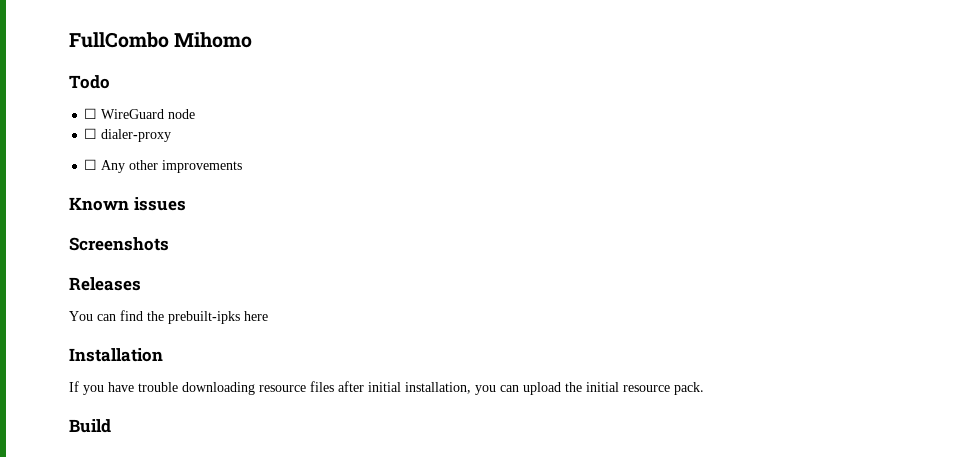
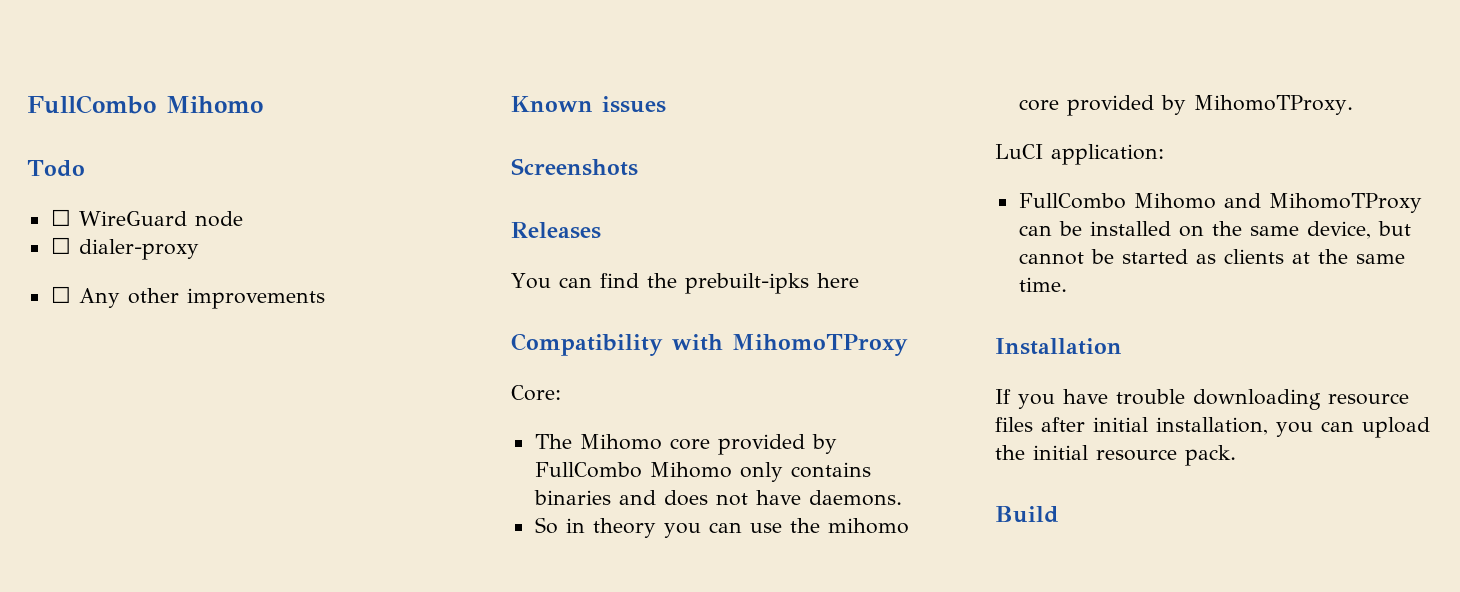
+ Compatibility with MihomoTProxy
+ Core:
+ The Mihomo core provided by FullCombo Mihomo only contains binaries and does not have daemons.
+ So in theory you can use the mihomo core provided by MihomoTProxy.
+ LuCI application:
+ FullCombo Mihomo and MihomoTProxy can be installed on the same device, but cannot be started as clients at the same time.

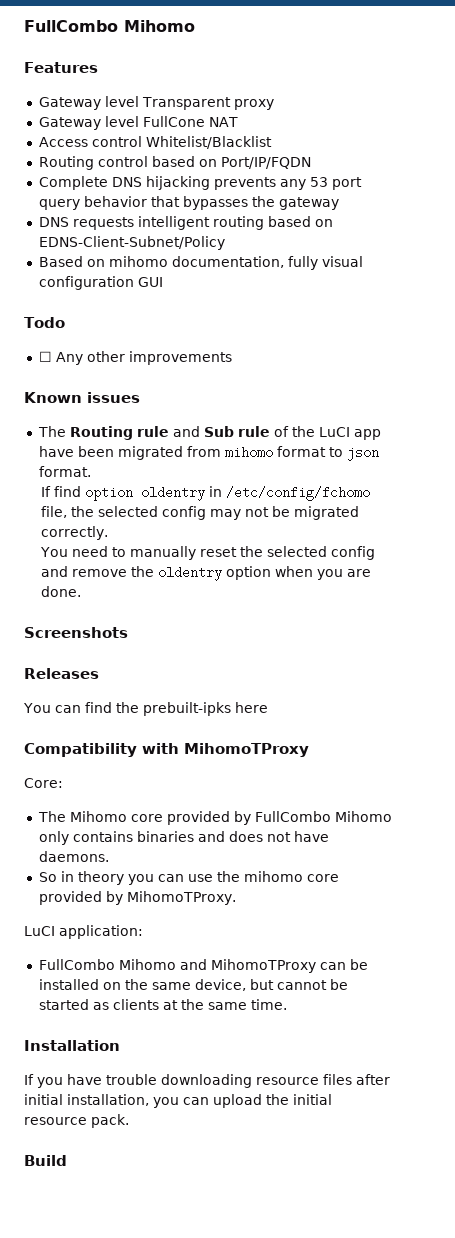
+ Features
+ Gateway level Transparent proxy
+ Gateway level FullCone NAT
+ Access control Whitelist/Blacklist
+ Routing control based on Port/IP/FQDN
+ Complete DNS hijacking prevents any 53 port query behavior that bypasses the gateway
+ DNS requests intelligent routing based on EDNS-Client-Subnet/Policy
+ Based on mihomo documentation, fully visual configuration GUI
  Todo
- ☐ WireGuard node
- ☐ dialer-proxy
+ The Routing rule and Sub rule of the LuCI app have been migrated from mihomo format to json format.
+ If find option oldentry in /etc/config/fchomo file, the selected config may not be migrated correctly.
+ You need to manually reset the selected config and remove the oldentry option when you are done.

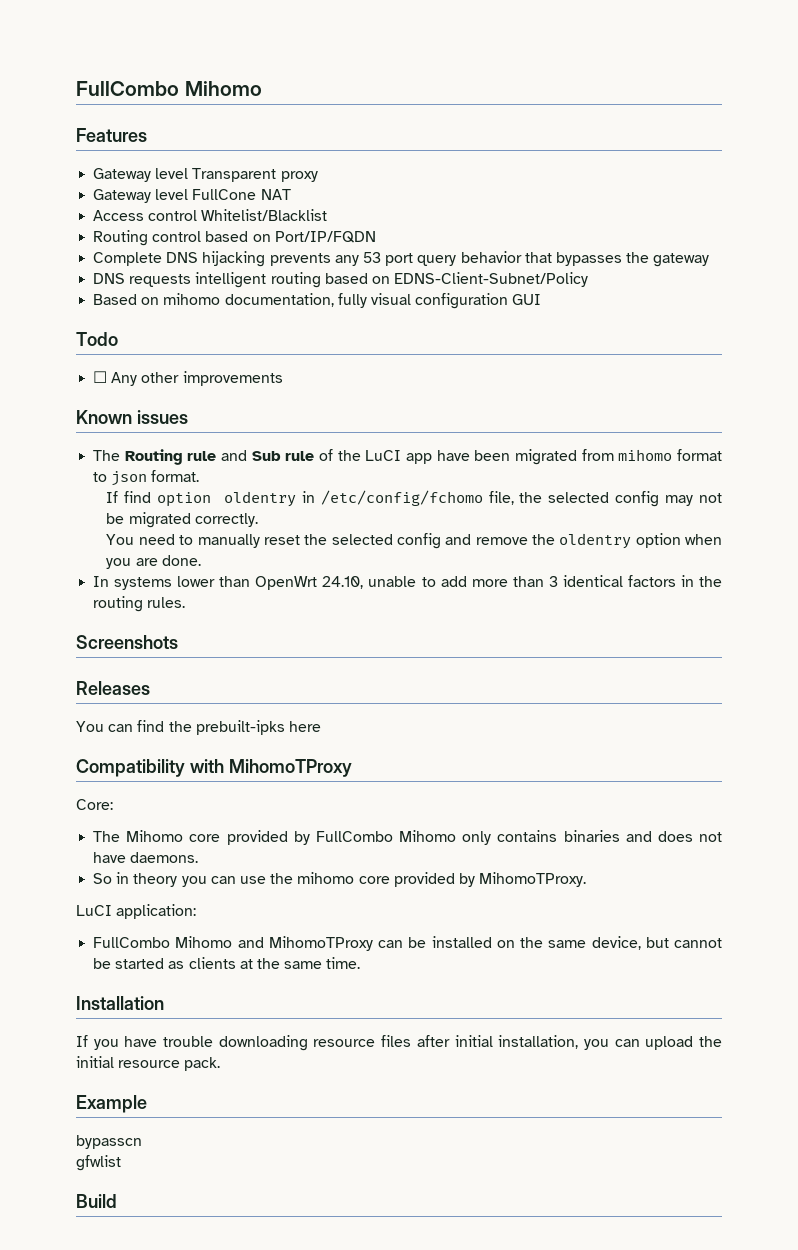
+ In systems lower than OpenWrt 24.10, unable to add more than 3 identical factors in the routing rules.
+ Example
+ bypasscn
+ gfwlist

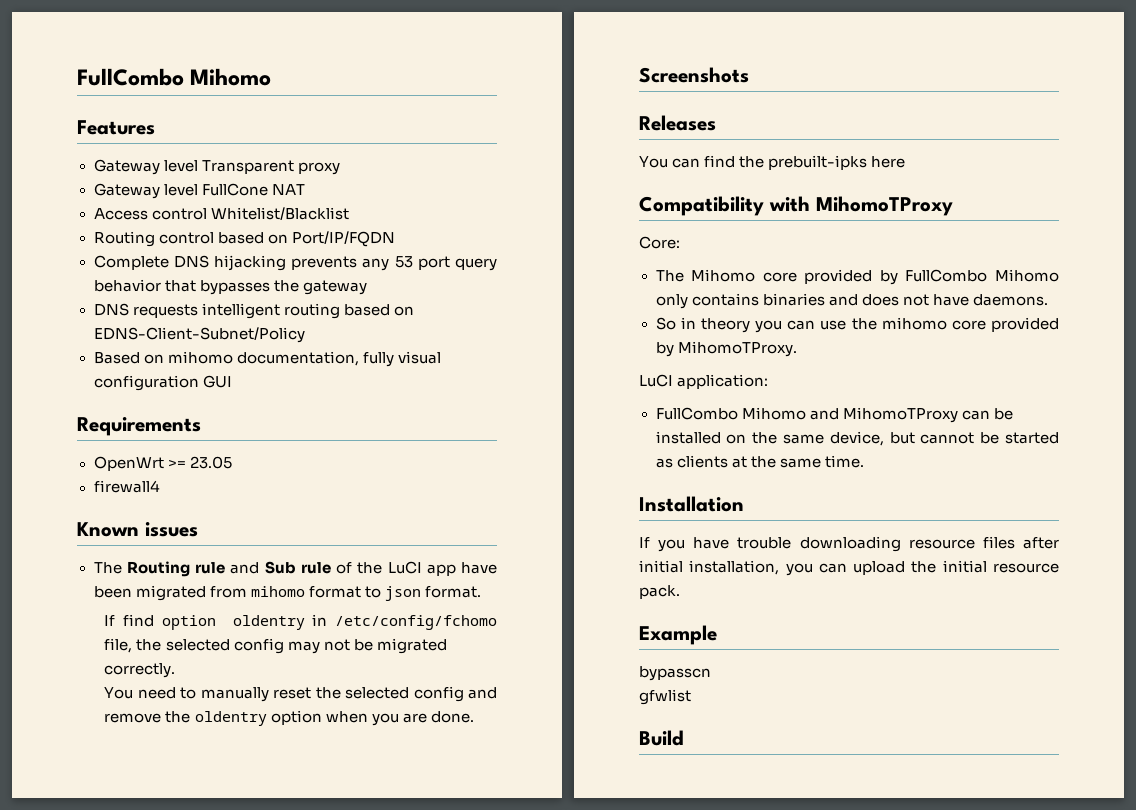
- Todo
- ☐ Any other improvements
+ Requirements
+ OpenWrt >= 23.05
+ firewall4
- In systems lower than OpenWrt 24.10, unable to add more than 3 identical factors in the routing rules.

